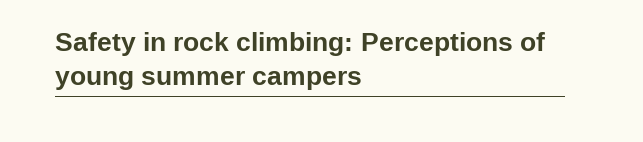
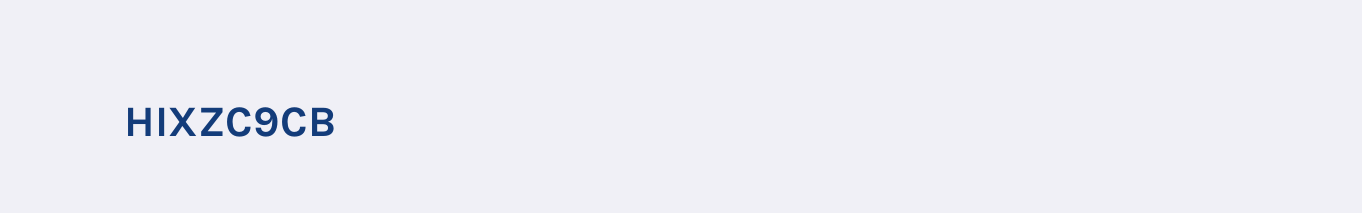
- Safety in rock climbing: Perceptions of young summer campers
+ HIXZC9CB

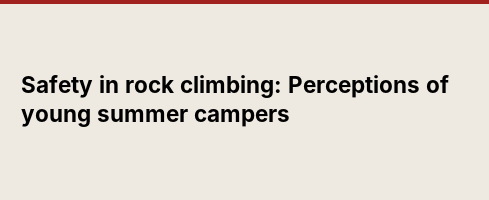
- HIXZC9CB
+ Safety in rock climbing: Perceptions of young summer campers

